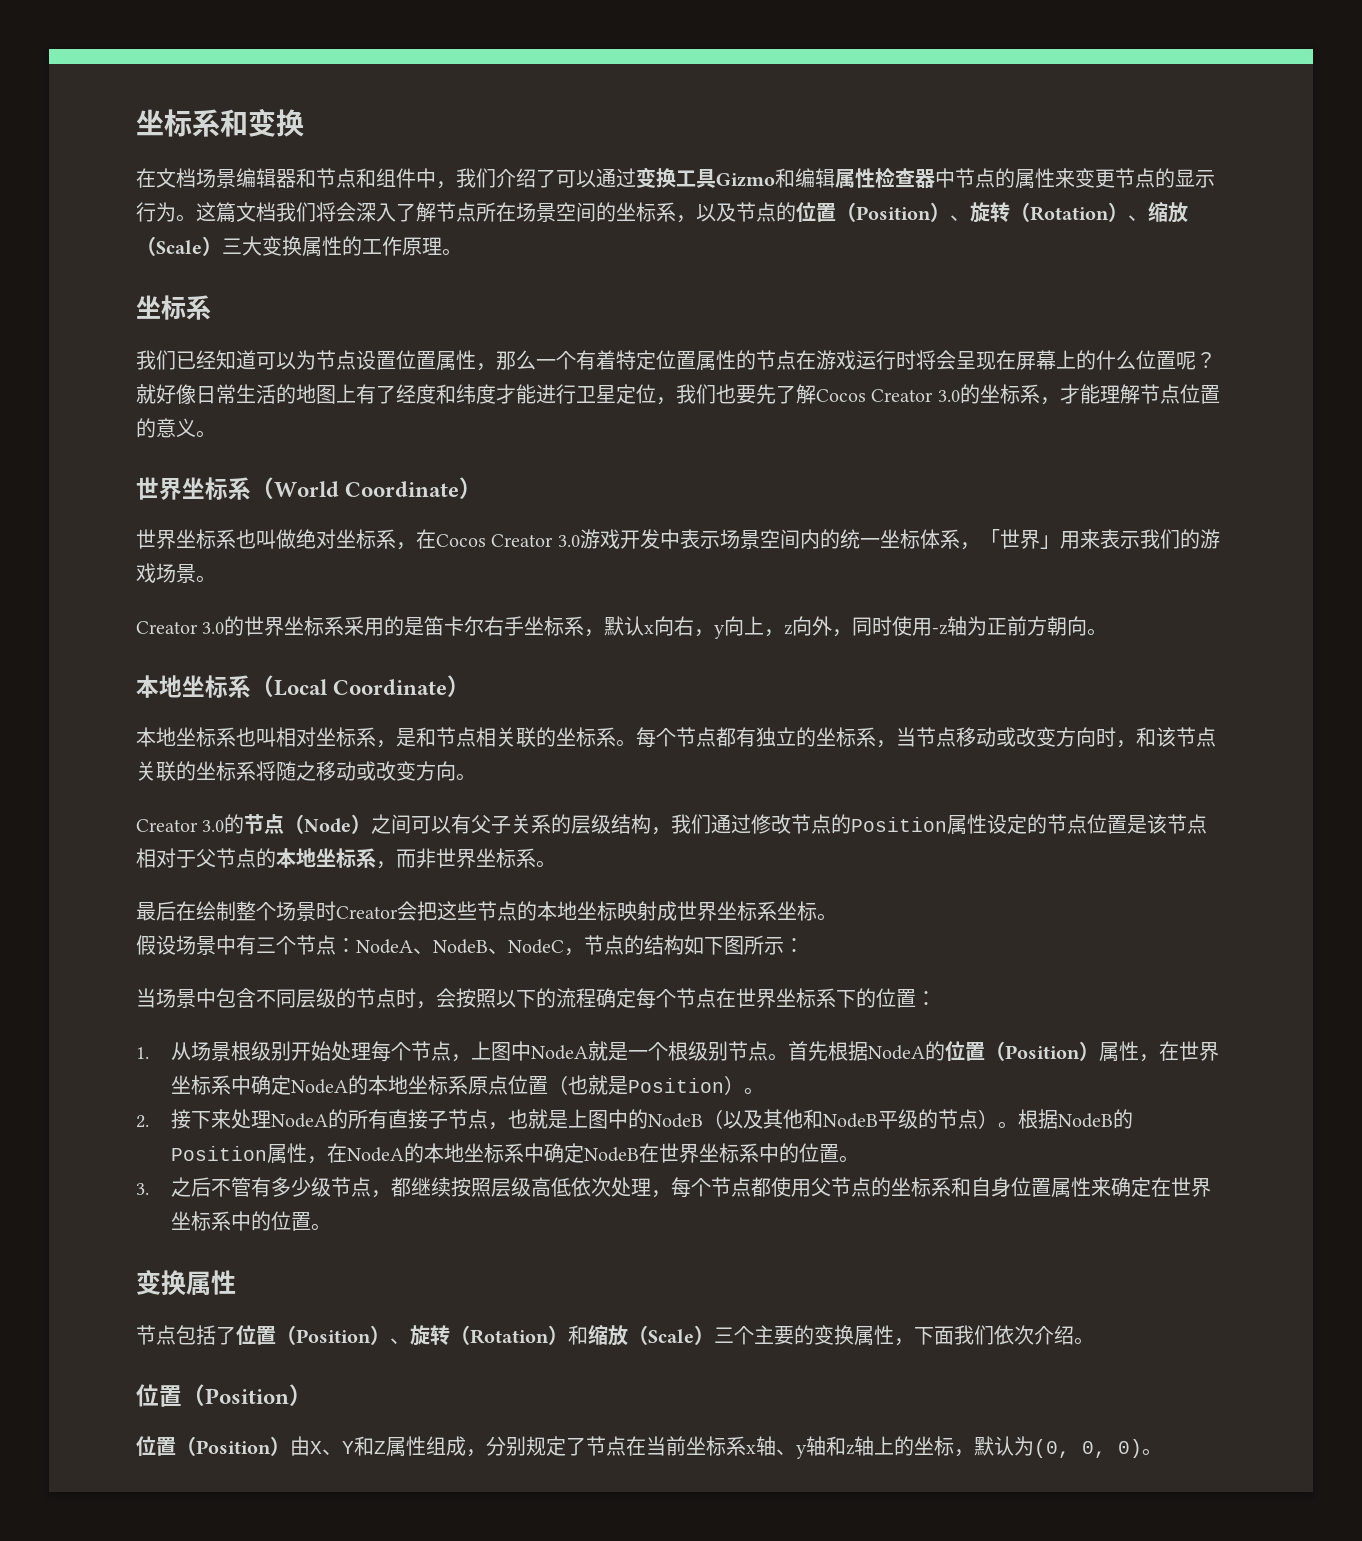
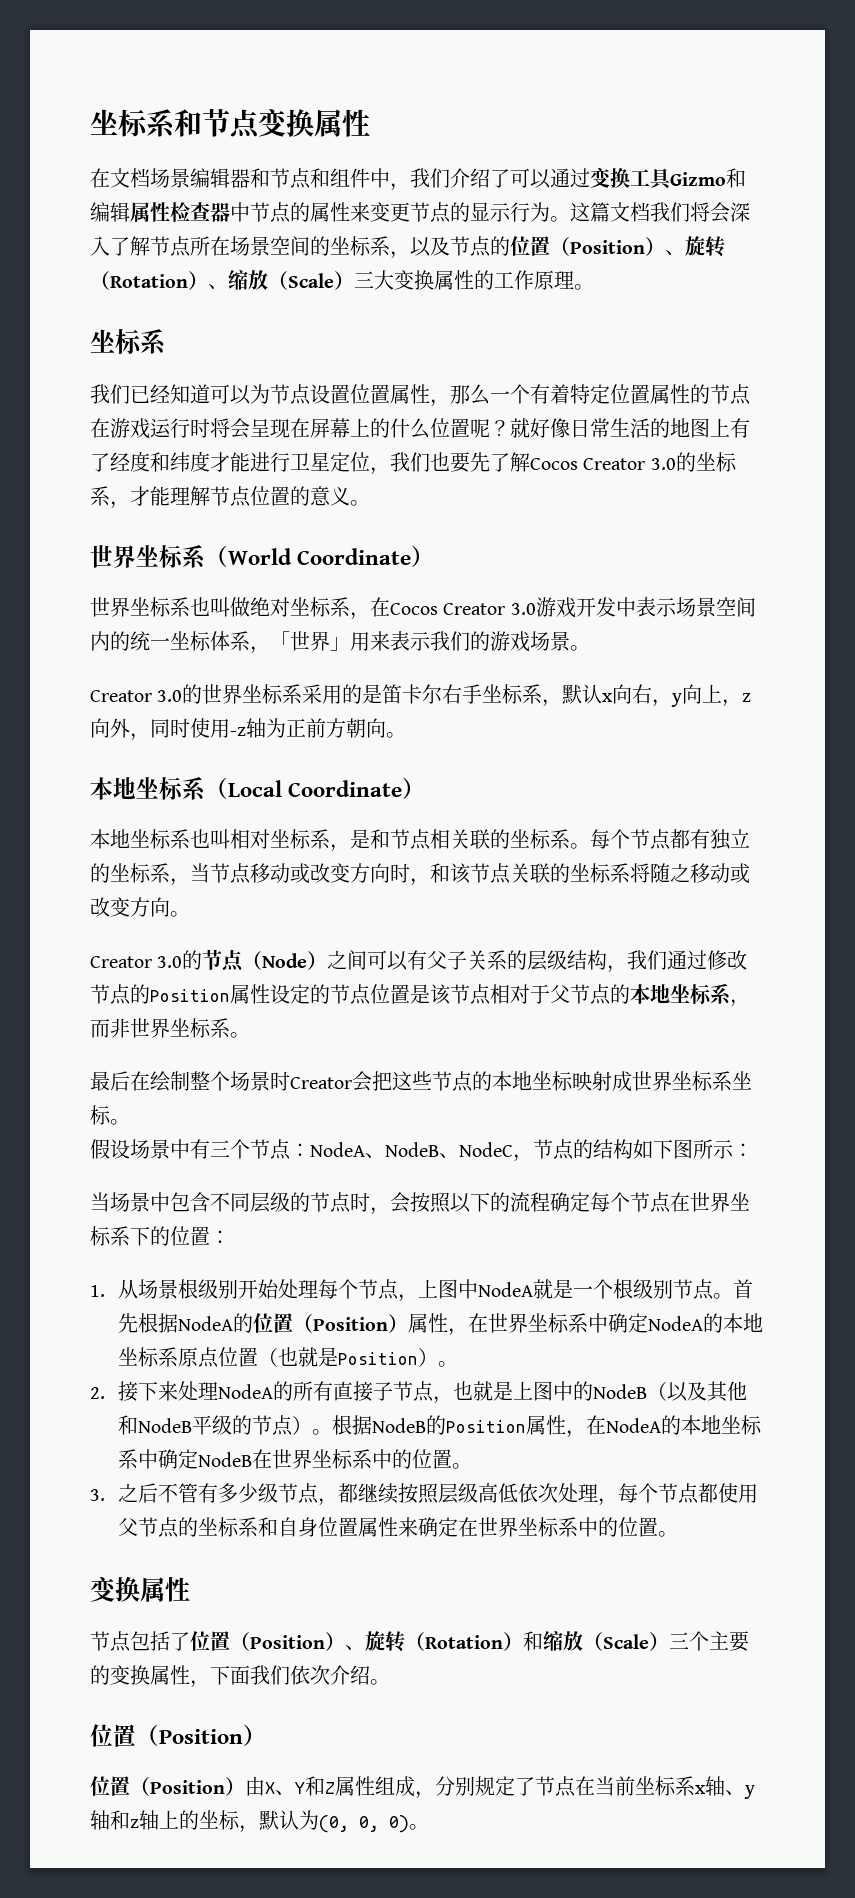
- 坐标系和变换
+ 坐标系和节点变换属性

